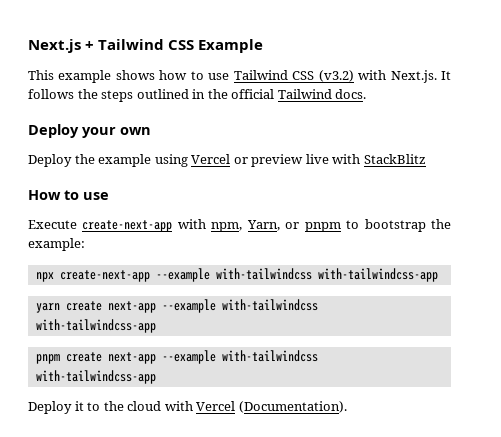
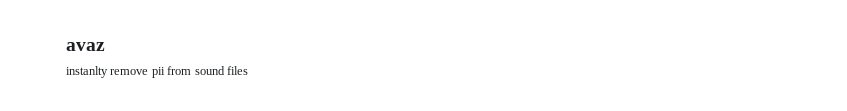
- Next.js + Tailwind CSS Example
- This example shows how to use Tailwind CSS (v3.2) with Next.js. It follows the steps outlined in the official Tailwind docs.
- Deploy your own
- Deploy the example using Vercel or preview live with StackBlitz
- How to use
- Execute create-next-app with npm, Yarn, or pnpm to bootstrap the example:
- npx create-next-app --example with-tailwindcss with-tailwindcss-app
- yarn create next-app --example with-tailwindcss with-tailwindcss-app
- pnpm create next-app --example with-tailwindcss with-tailwindcss-app
- Deploy it to the cloud with Vercel (Documentation).
+ avaz
+ instanlty remove pii from sound files

